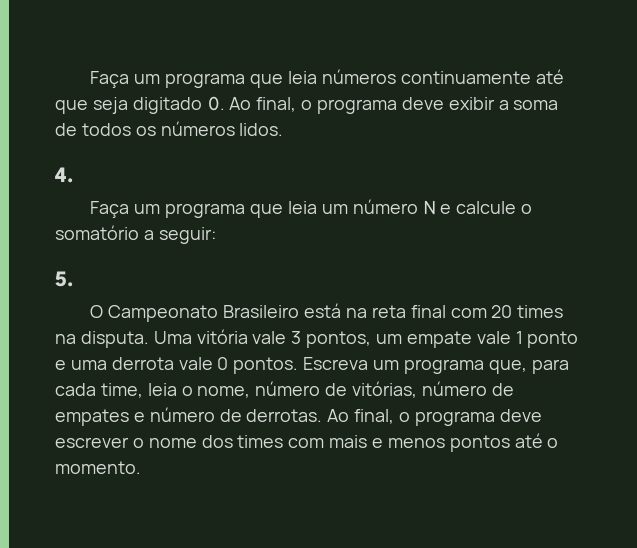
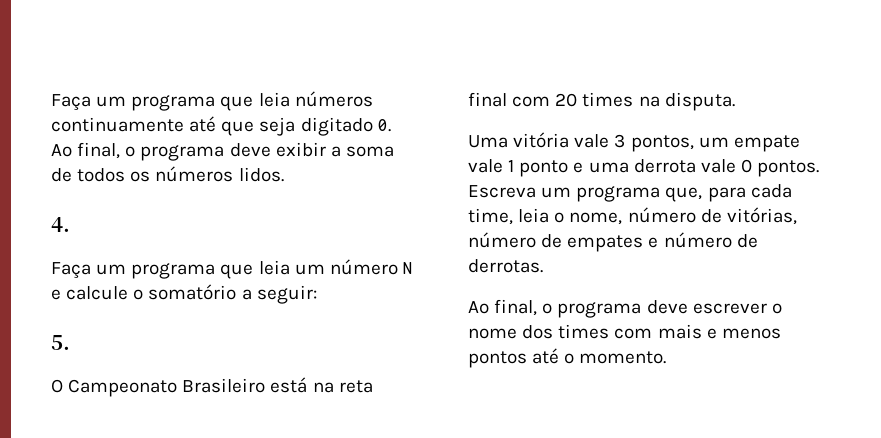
- O Campeonato Brasileiro está na reta final com 20 times na disputa. Uma vitória vale 3 pontos, um empate vale 1 ponto e uma derrota vale 0 pontos.
+ O Campeonato Brasileiro está na reta final com 20 times na disputa.
+ Uma vitória vale 3 pontos, um empate vale 1 ponto e uma derrota vale 0 pontos.
- Escreva um programa que, para cada time, leia o nome, número de vitórias, número de empates e número de derrotas. Ao final, o programa deve escrever o nome dos times com mais e menos pontos até o momento.
+ Escreva um programa que, para cada time, leia o nome, número de vitórias, número de empates e número de derrotas.
+ Ao final, o programa deve escrever o nome dos times com mais e menos pontos até o momento.

